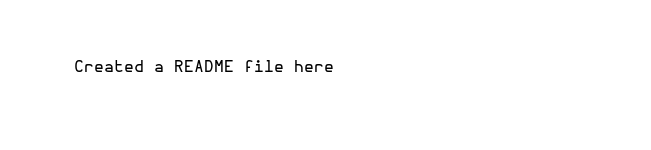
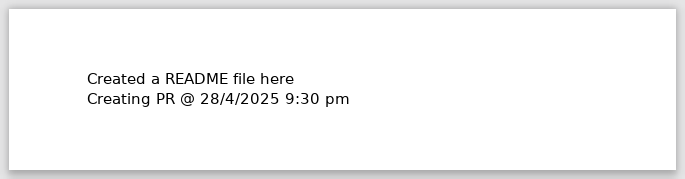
+ Creating PR @ 28/4/2025 9:30 pm

